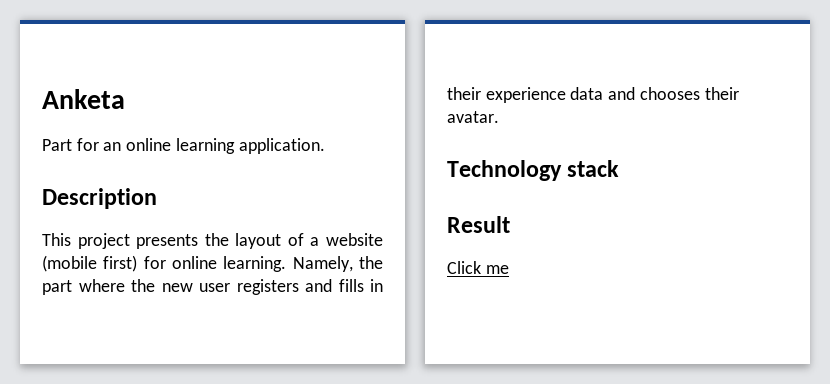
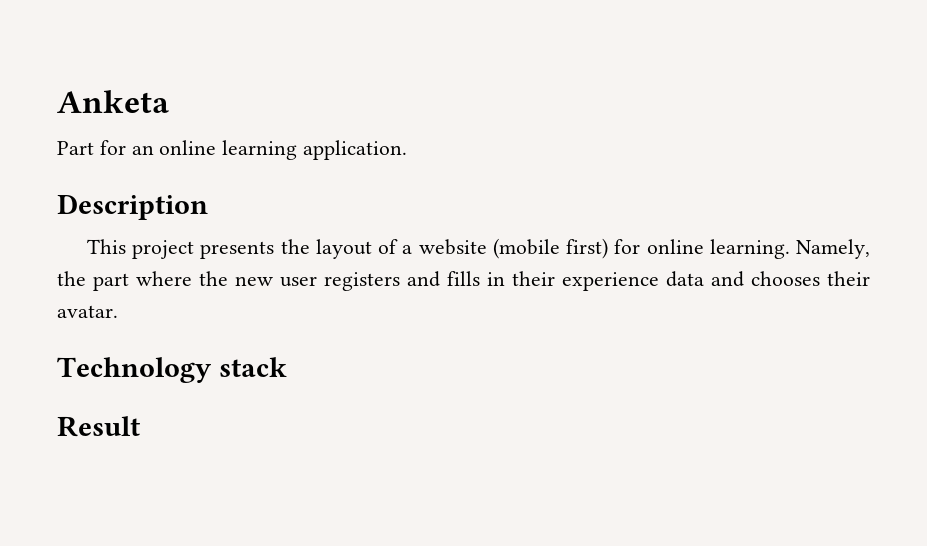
- Сlick me

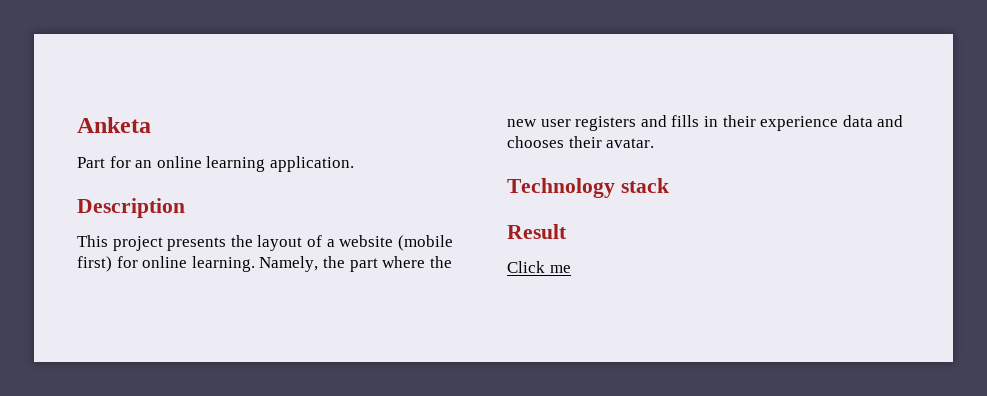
+ Click me

